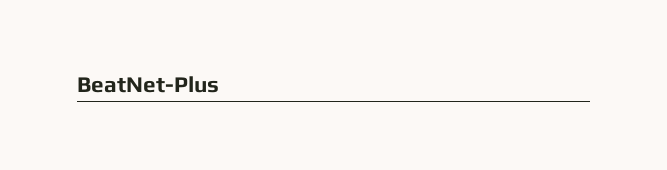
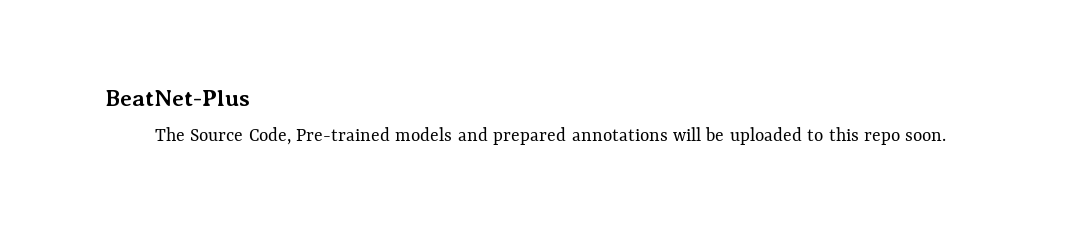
+ The Source Code, Pre-trained models and prepared annotations will be uploaded to this repo soon.

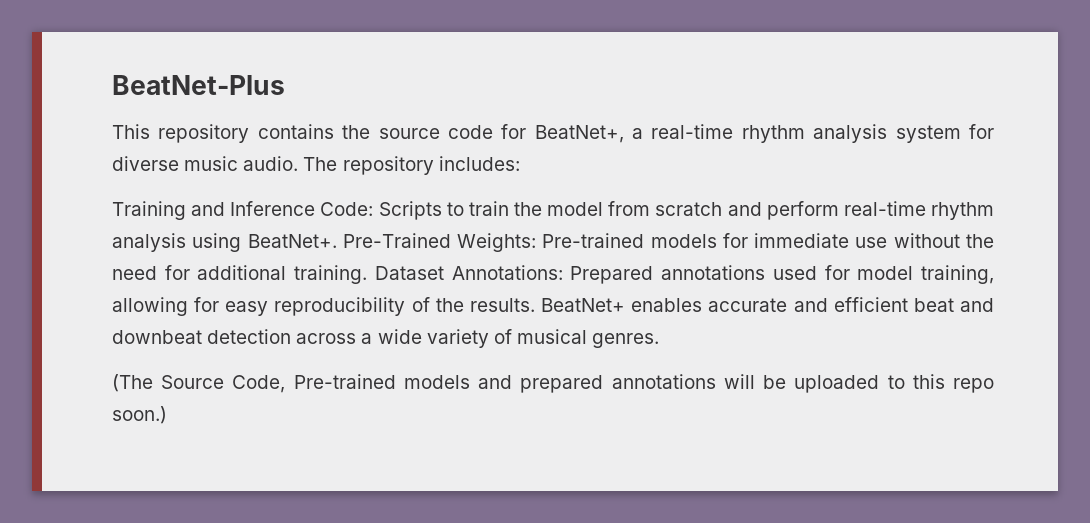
- The Source Code, Pre-trained models and prepared annotations will be uploaded to this repo soon.
+ This repository contains the source code for BeatNet+, a real-time rhythm analysis system for diverse music audio. The repository includes:
+ Training and Inference Code: Scripts to train the model from scratch and perform real-time rhythm analysis using BeatNet+. Pre-Trained Weights: Pre-trained models for immediate use without the need for additional training. Dataset Annotations: Prepared annotations used for model training, allowing for easy reproducibility of the results. BeatNet+ enables accurate and efficient beat and downbeat detection across a wide variety of musical genres.
+ (The Source Code, Pre-trained models and prepared annotations will be uploaded to this repo soon.)

